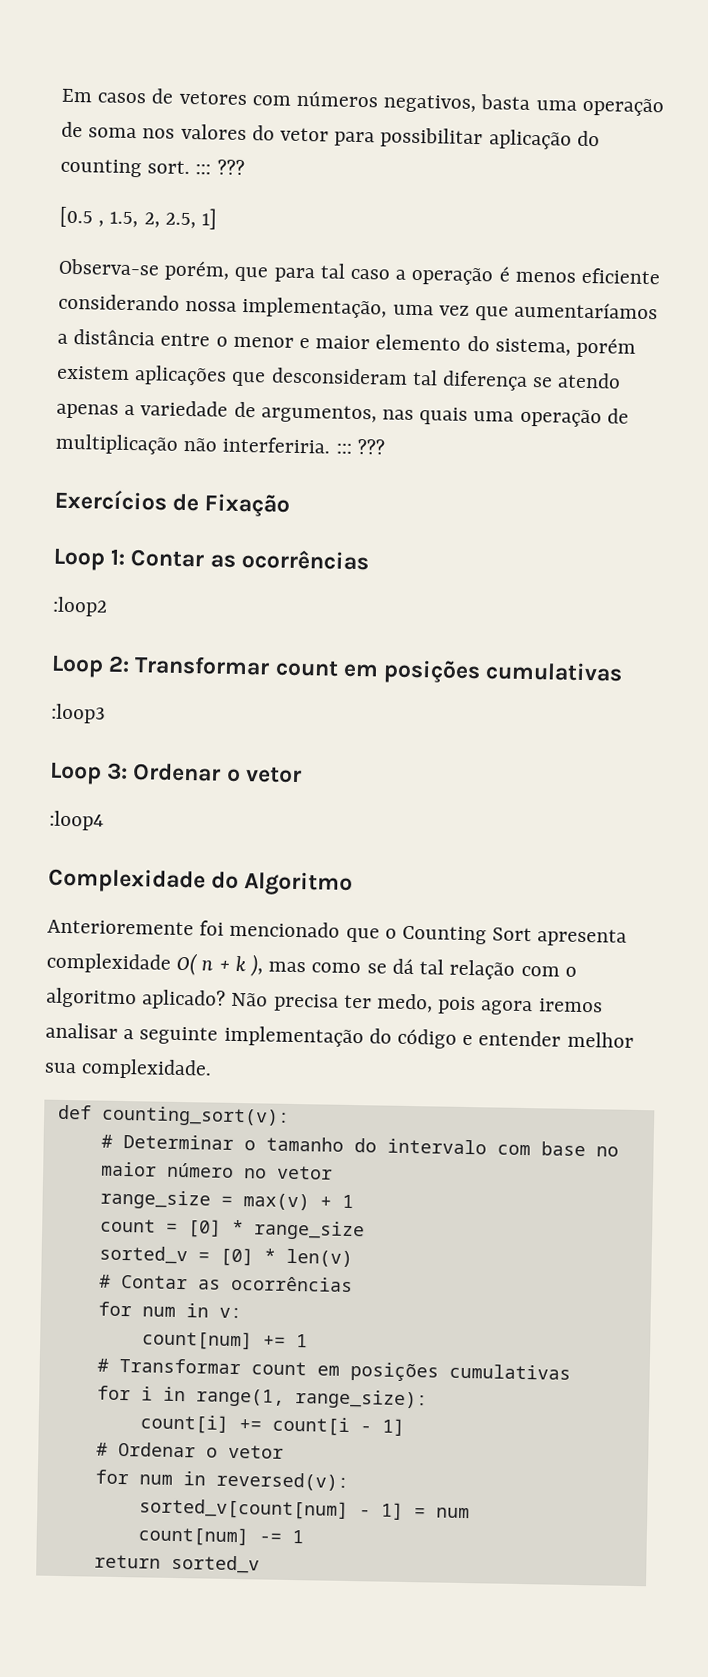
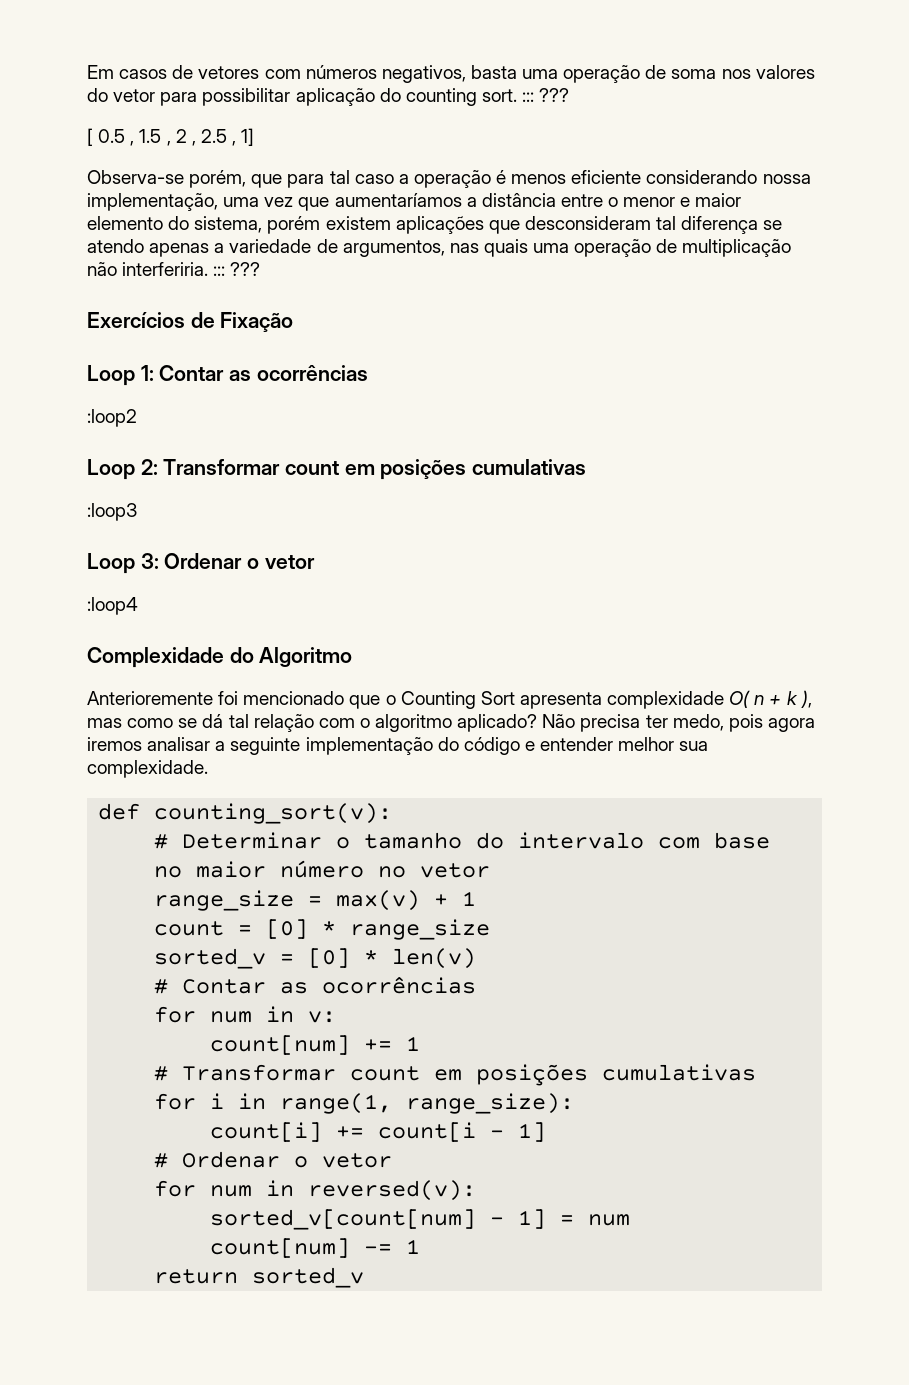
- [0.5 , 1.5, 2, 2.5, 1]
+ [ 0.5 , 1.5 , 2 , 2.5 , 1]

